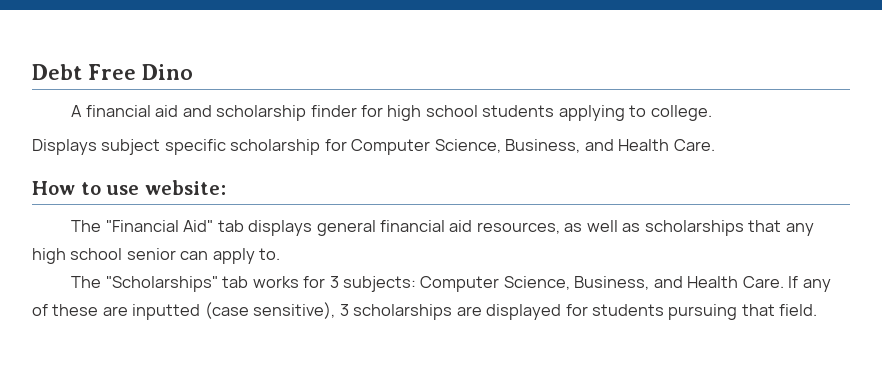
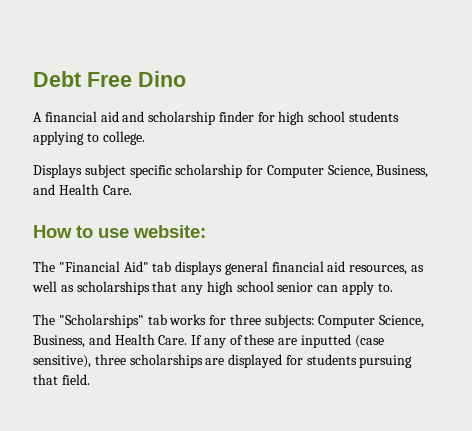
- The "Scholarships" tab works for 3 subjects: Computer Science, Business, and Health Care.
+ The "Scholarships" tab works for three subjects: Computer Science, Business, and Health Care.
- If any of these are inputted (case sensitive), 3 scholarships are displayed for students pursuing that field.
+ If any of these are inputted (case sensitive), three scholarships are displayed for students pursuing that field.

